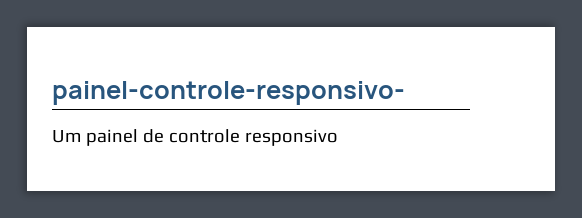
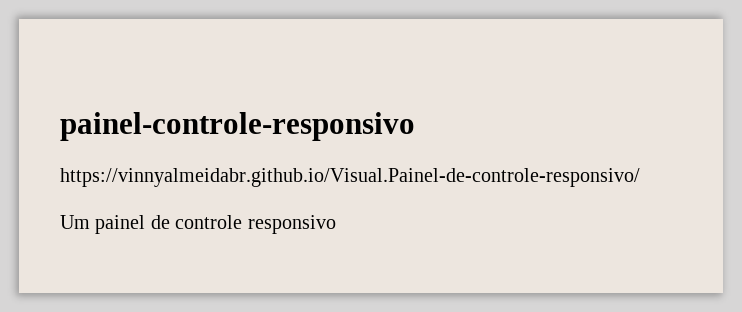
- painel-controle-responsivo-
+ painel-controle-responsivo
+ https://vinnyalmeidabr.github.io/Visual.Painel-de-controle-responsivo/

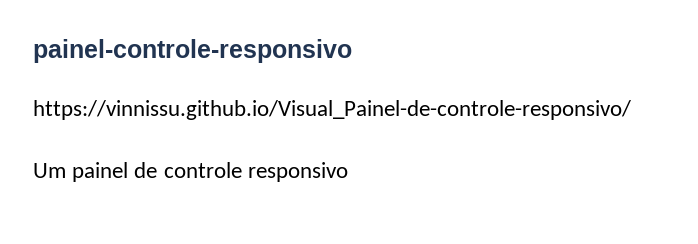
- https://vinnyalmeidabr.github.io/Visual.Painel-de-controle-responsivo/
+ https://vinnissu.github.io/Visual_Painel-de-controle-responsivo/

